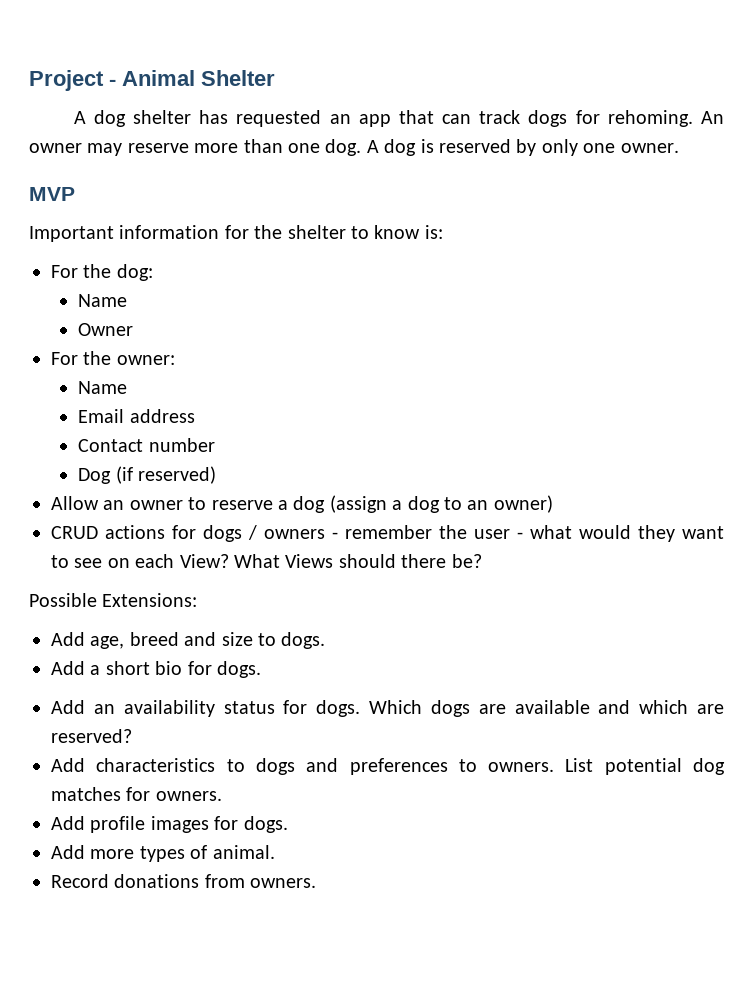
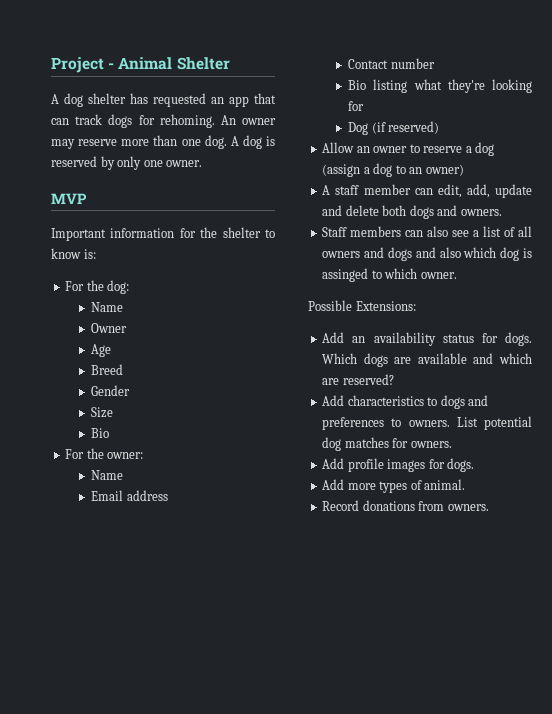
+ Age
+ Breed
+ Gender
+ Size
+ Bio
+ Bio listing what they're looking for
- CRUD actions for dogs / owners - remember the user - what would they want to see on each View? What Views should there be?
+ A staff member can edit, add, update and delete both dogs and owners.
+ Staff members can also see a list of all owners and dogs and also which dog is assinged to which owner.
  Possible Extensions:
- Add age, breed and size to dogs.
- Add a short bio for dogs.

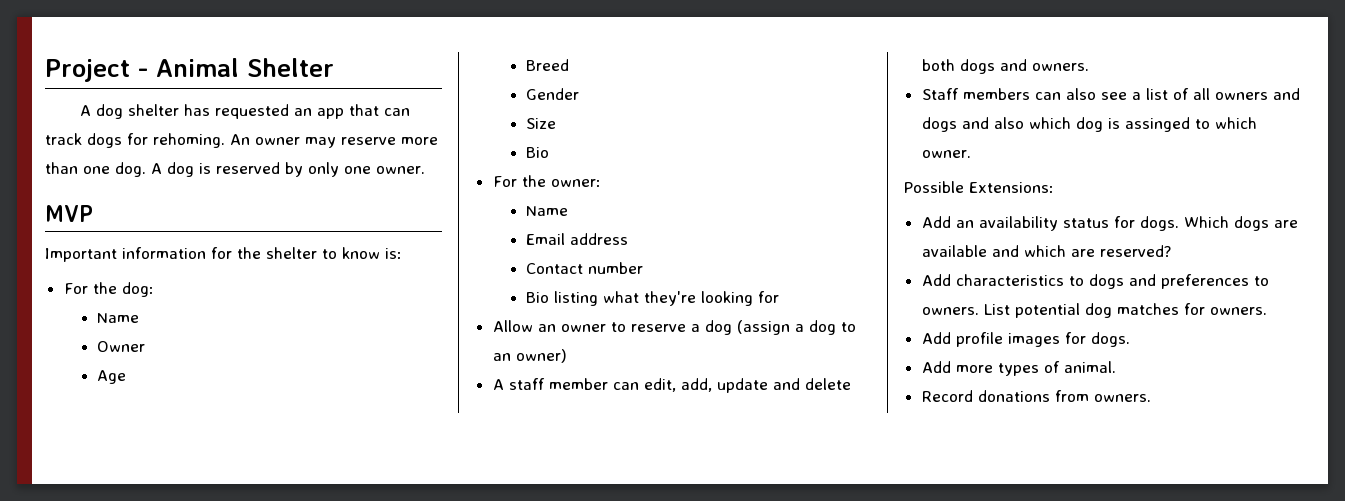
- Dog (if reserved)

